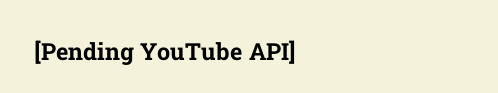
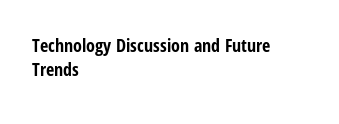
- [Pending YouTube API]
+ Technology Discussion and Future Trends

